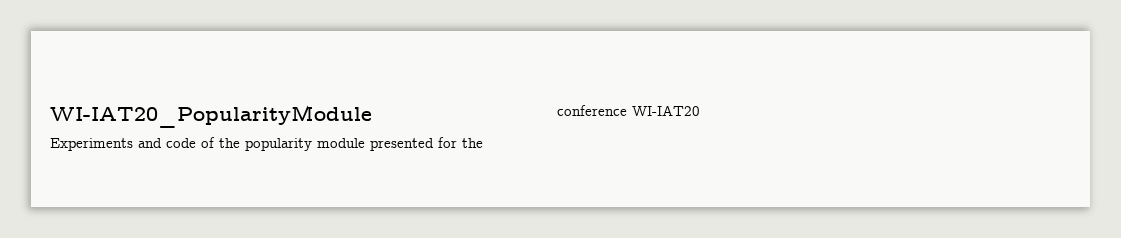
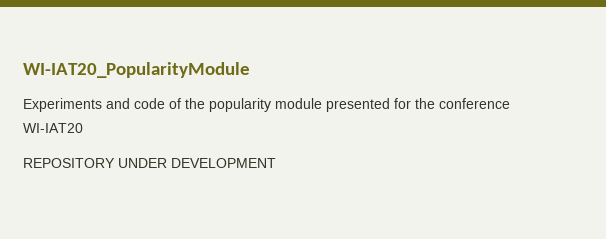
+ REPOSITORY UNDER DEVELOPMENT

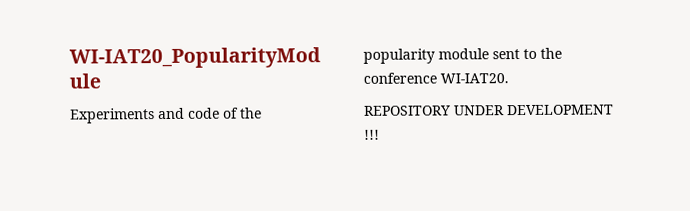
- Experiments and code of the popularity module presented for the conference WI-IAT20
+ Experiments and code of the popularity module sent to the conference WI-IAT20.
- REPOSITORY UNDER DEVELOPMENT
+ REPOSITORY UNDER DEVELOPMENT !!!

